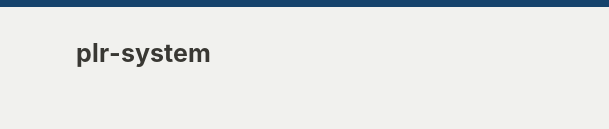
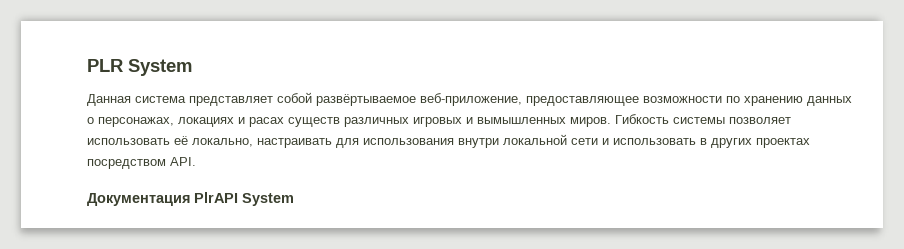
- plr-system
+ PLR System
+ Данная система представляет собой развёртываемое веб-приложение, предоставляющее возможности по хранению данных о персонажах, локациях и расах существ различных игровых и вымышленных миров. Гибкость системы позволяет использовать её локально, настраивать для использования внутри локальной сети и использовать в других проектах посредством API.
+ Документация PlrAPI System

